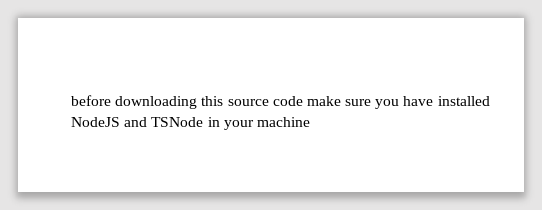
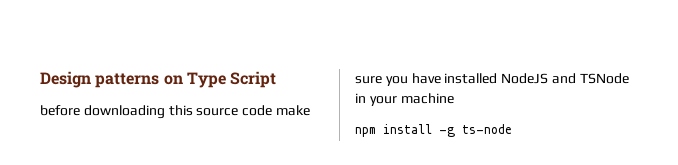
+ Design patterns on Type Script
+ npm install -g ts-node

